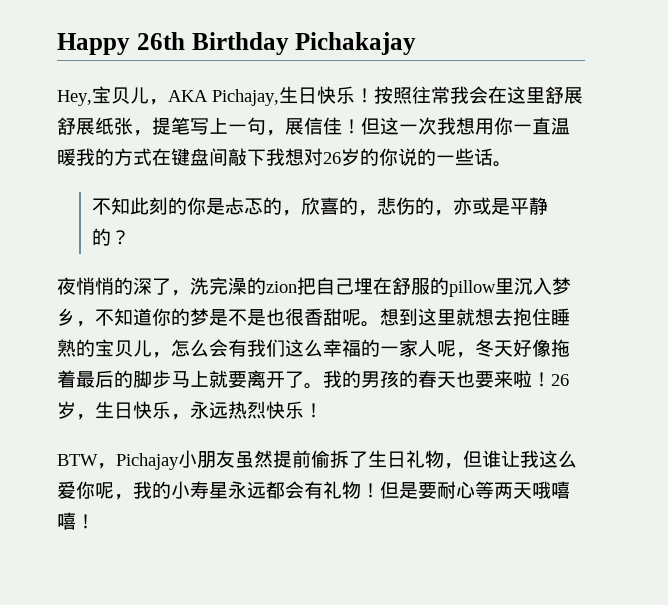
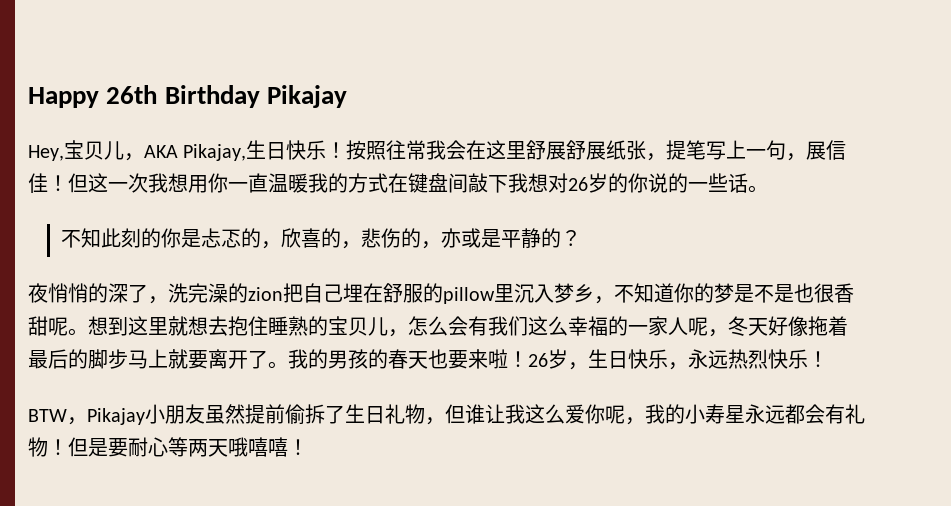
- Happy 26th Birthday Pichakajay
+ Happy 26th Birthday Pikajay
- Hey,宝贝儿，AKA Pichajay,生日快乐！
+ Hey,宝贝儿，AKA Pikajay,生日快乐！
- BTW，Pichajay小朋友虽然提前偷拆了生日礼物，但谁让我这么爱你呢，我的小寿星永远都会有礼物！
+ BTW，Pikajay小朋友虽然提前偷拆了生日礼物，但谁让我这么爱你呢，我的小寿星永远都会有礼物！

